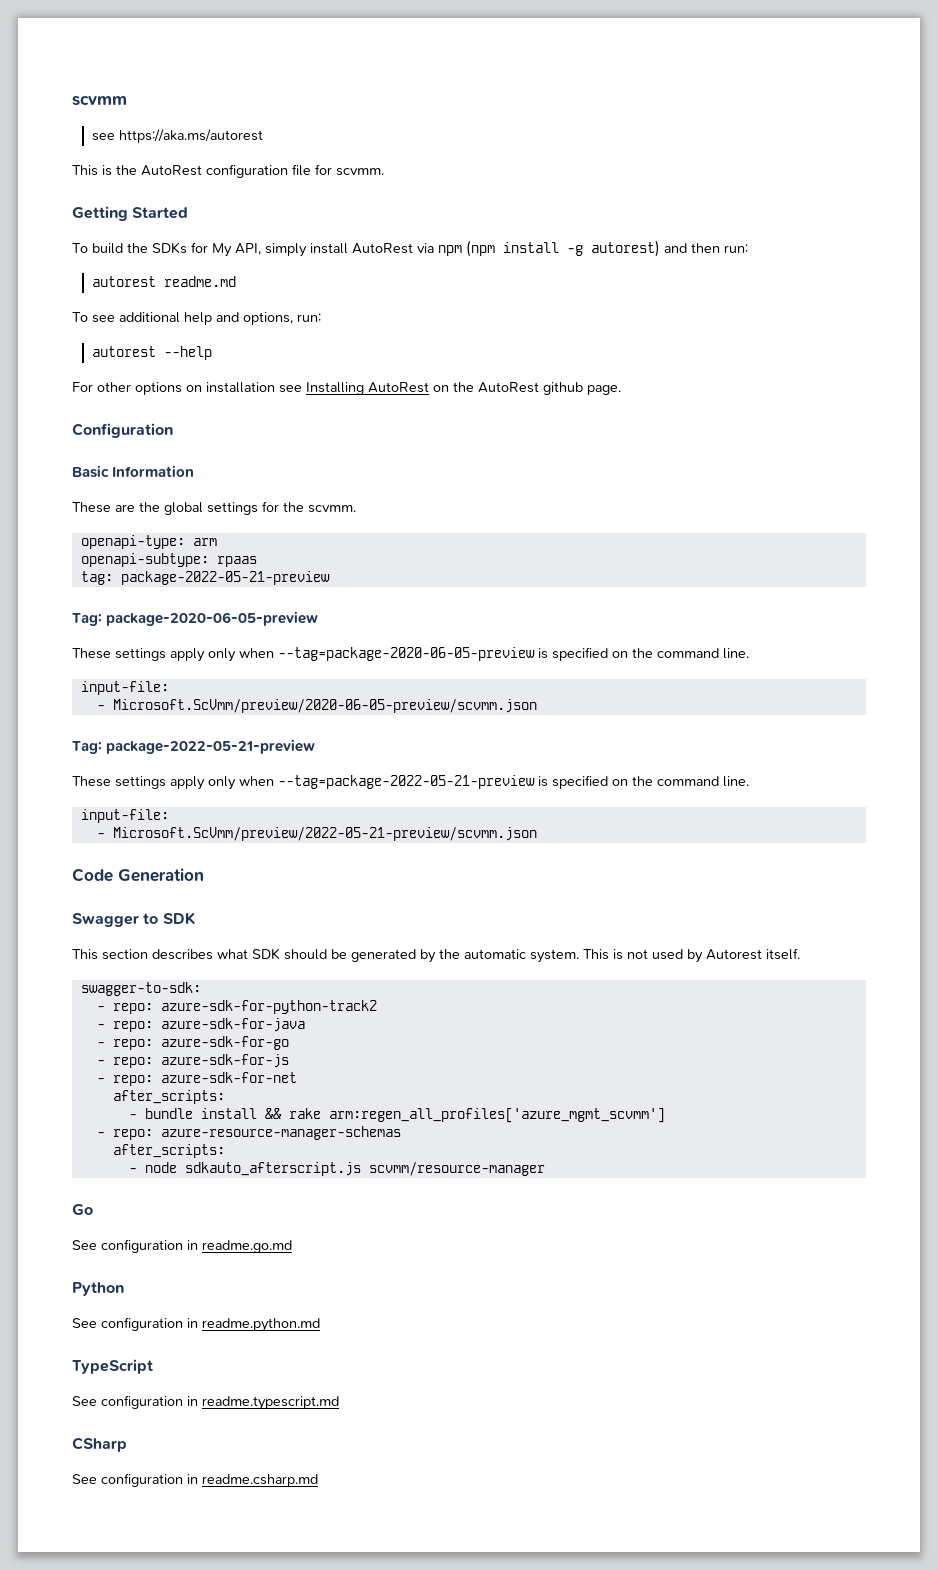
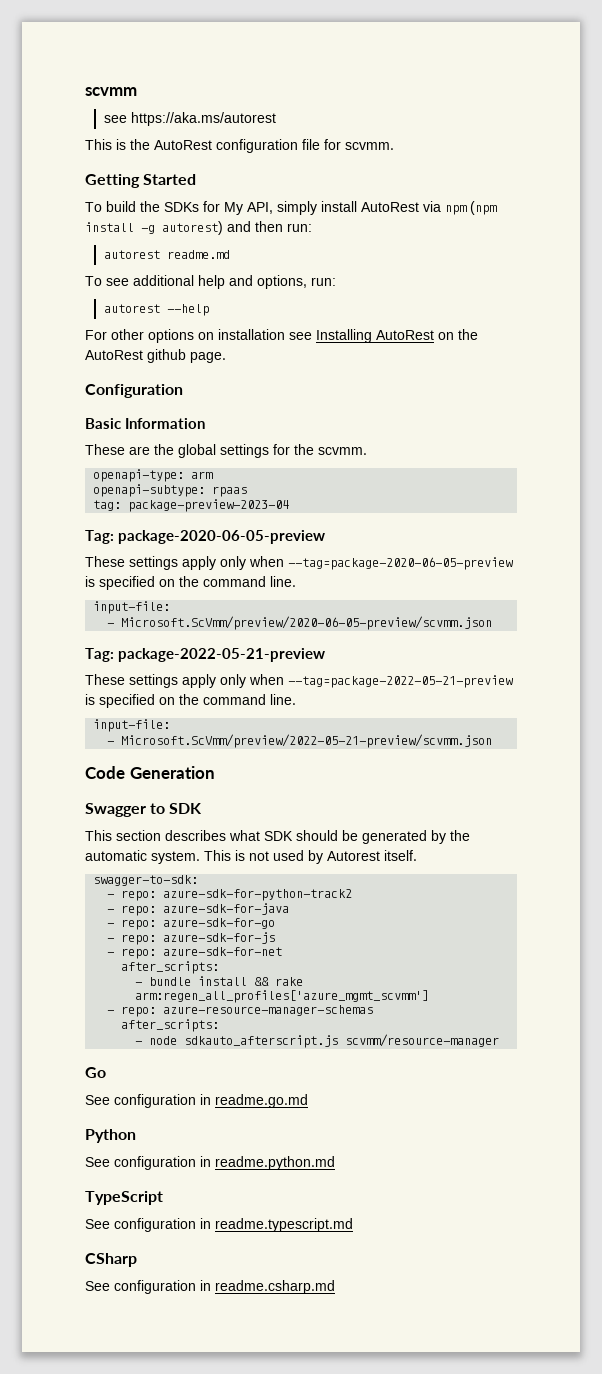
- tag: package-2022-05-21-preview
+ tag: package-preview-2023-04

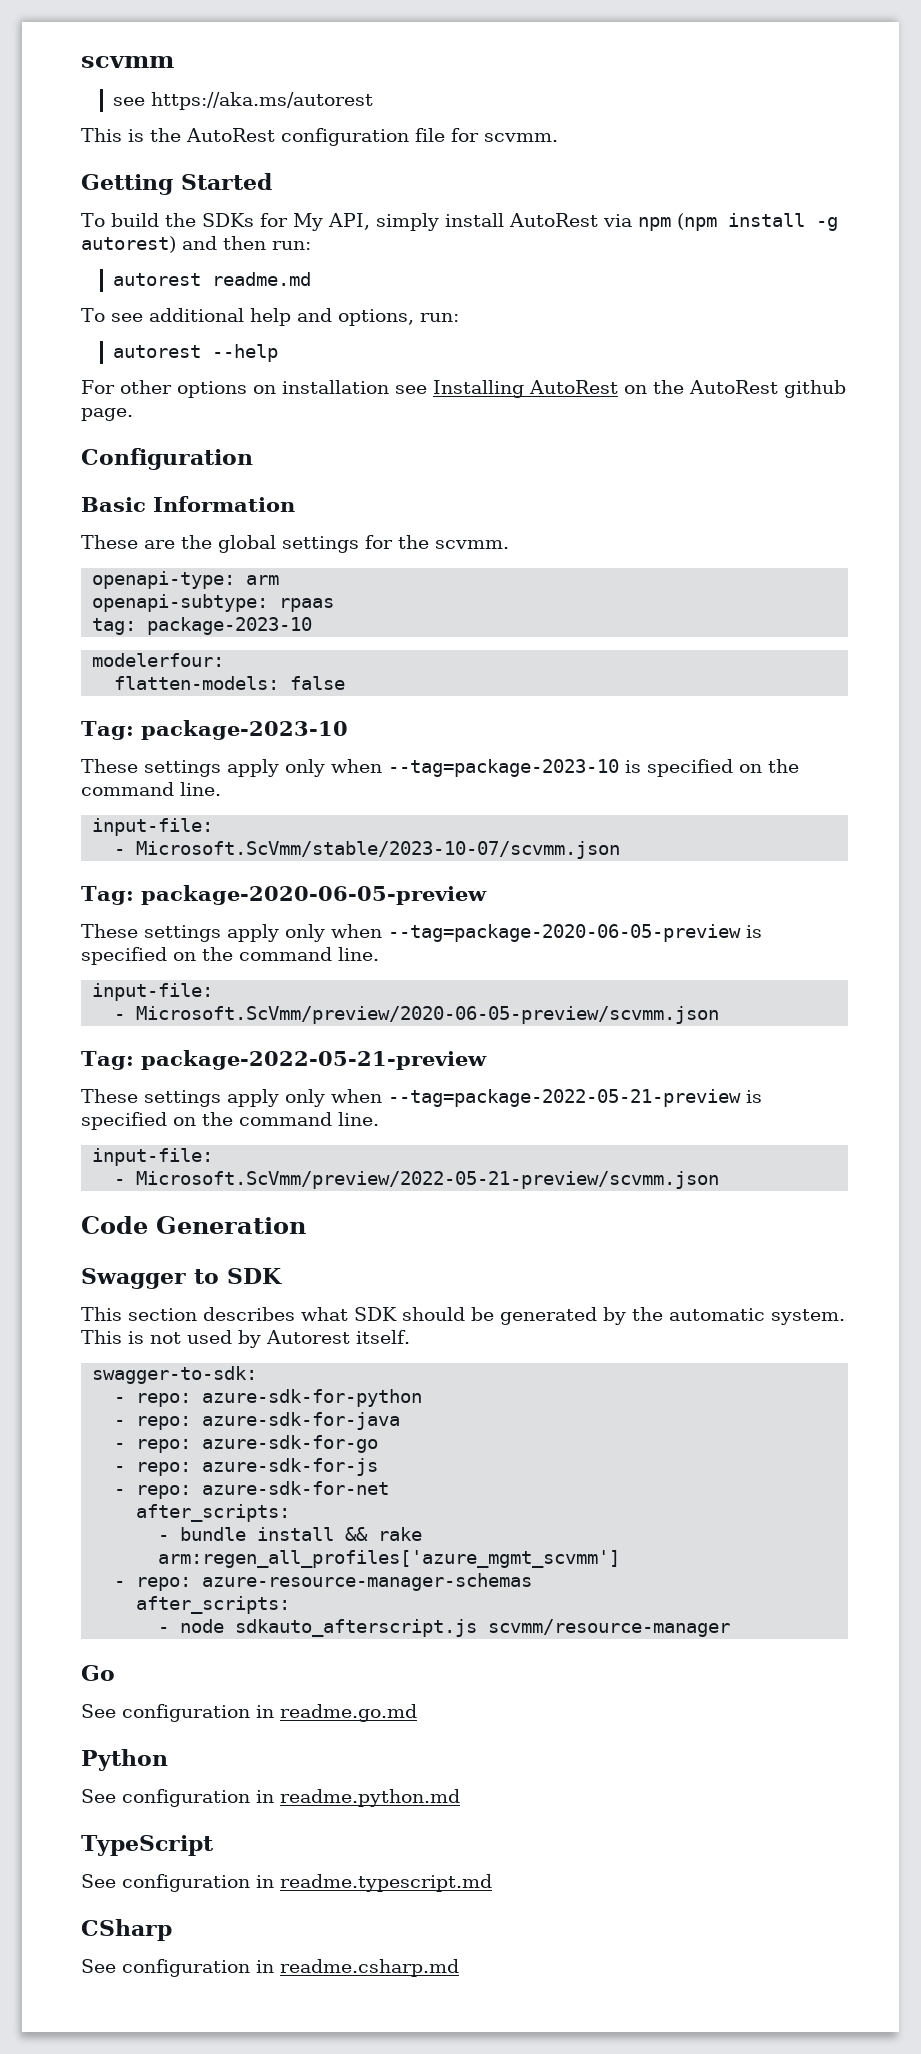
- tag: package-preview-2023-04
+ tag: package-2023-10
+ modelerfour:
+ flatten-models: false
+ Tag: package-2023-10
+ These settings apply only when --tag=package-2023-10 is specified on the command line.
+ input-file:
+ - Microsoft.ScVmm/stable/2023-10-07/scvmm.json
- - repo: azure-sdk-for-python-track2
+ - repo: azure-sdk-for-python

